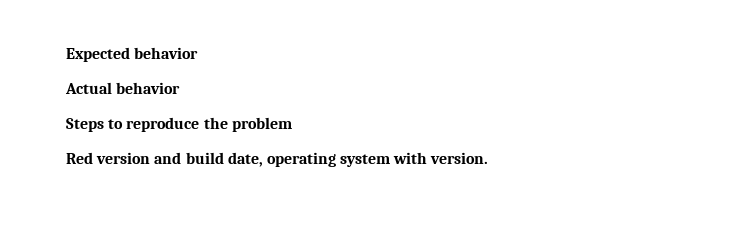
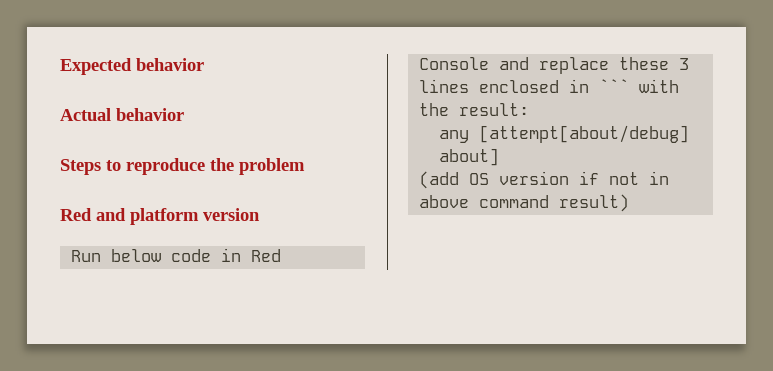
- Red version and build date, operating system with version.
+ Red and platform version
+ Run below code in Red Console and replace these 3 lines enclosed in ``` with the result:
+ any [attempt[about/debug] about]
+ (add OS version if not in above command result)

